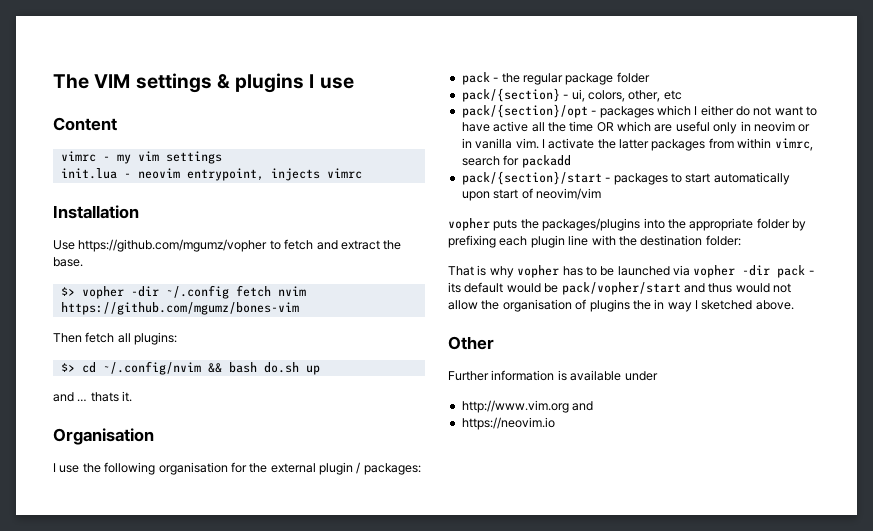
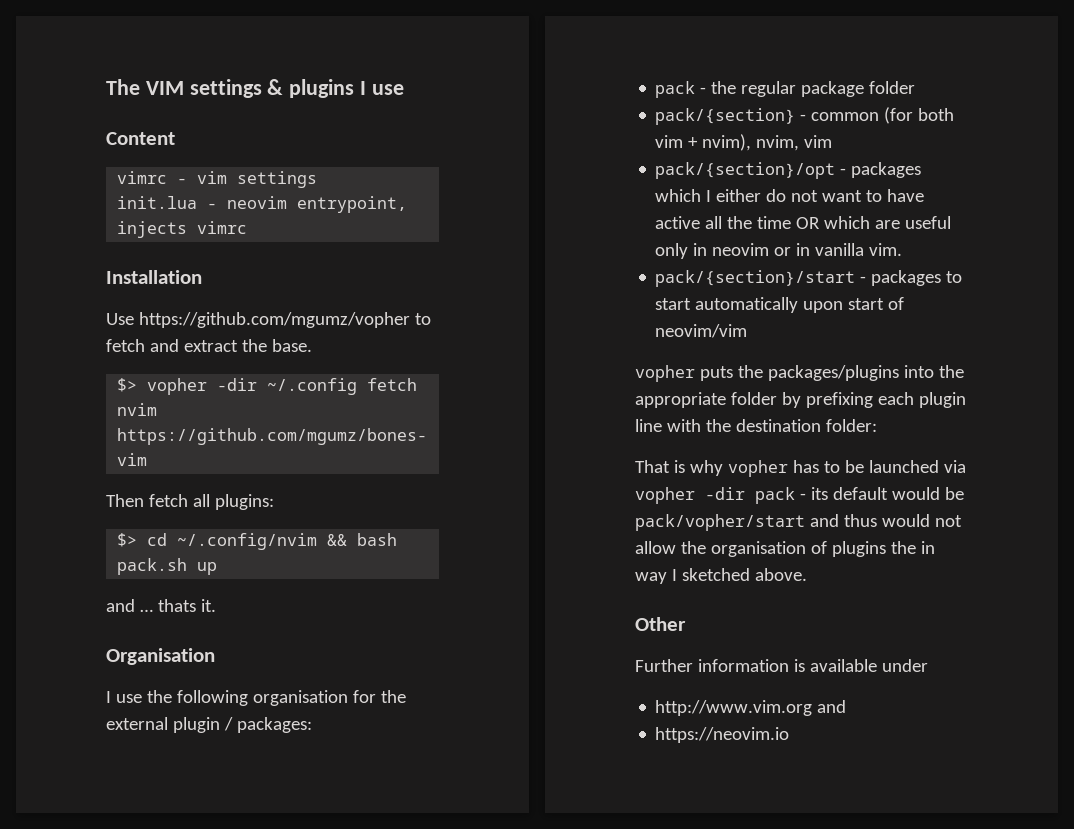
- vimrc - my vim settings
+ vimrc - vim settings
- $> cd ~/.config/nvim && bash do.sh up
+ $> cd ~/.config/nvim && bash pack.sh up
- pack/{section} - ui, colors, other, etc
+ pack/{section} - common (for both vim + nvim), nvim, vim
- I activate the latter packages from within vimrc, search for packadd

